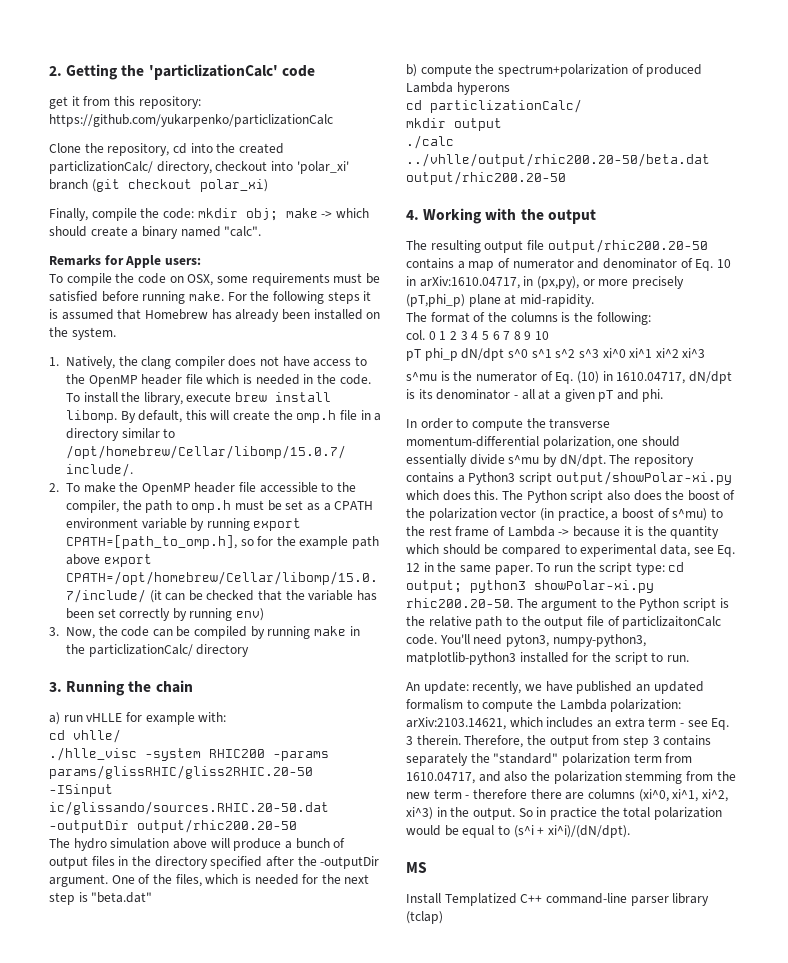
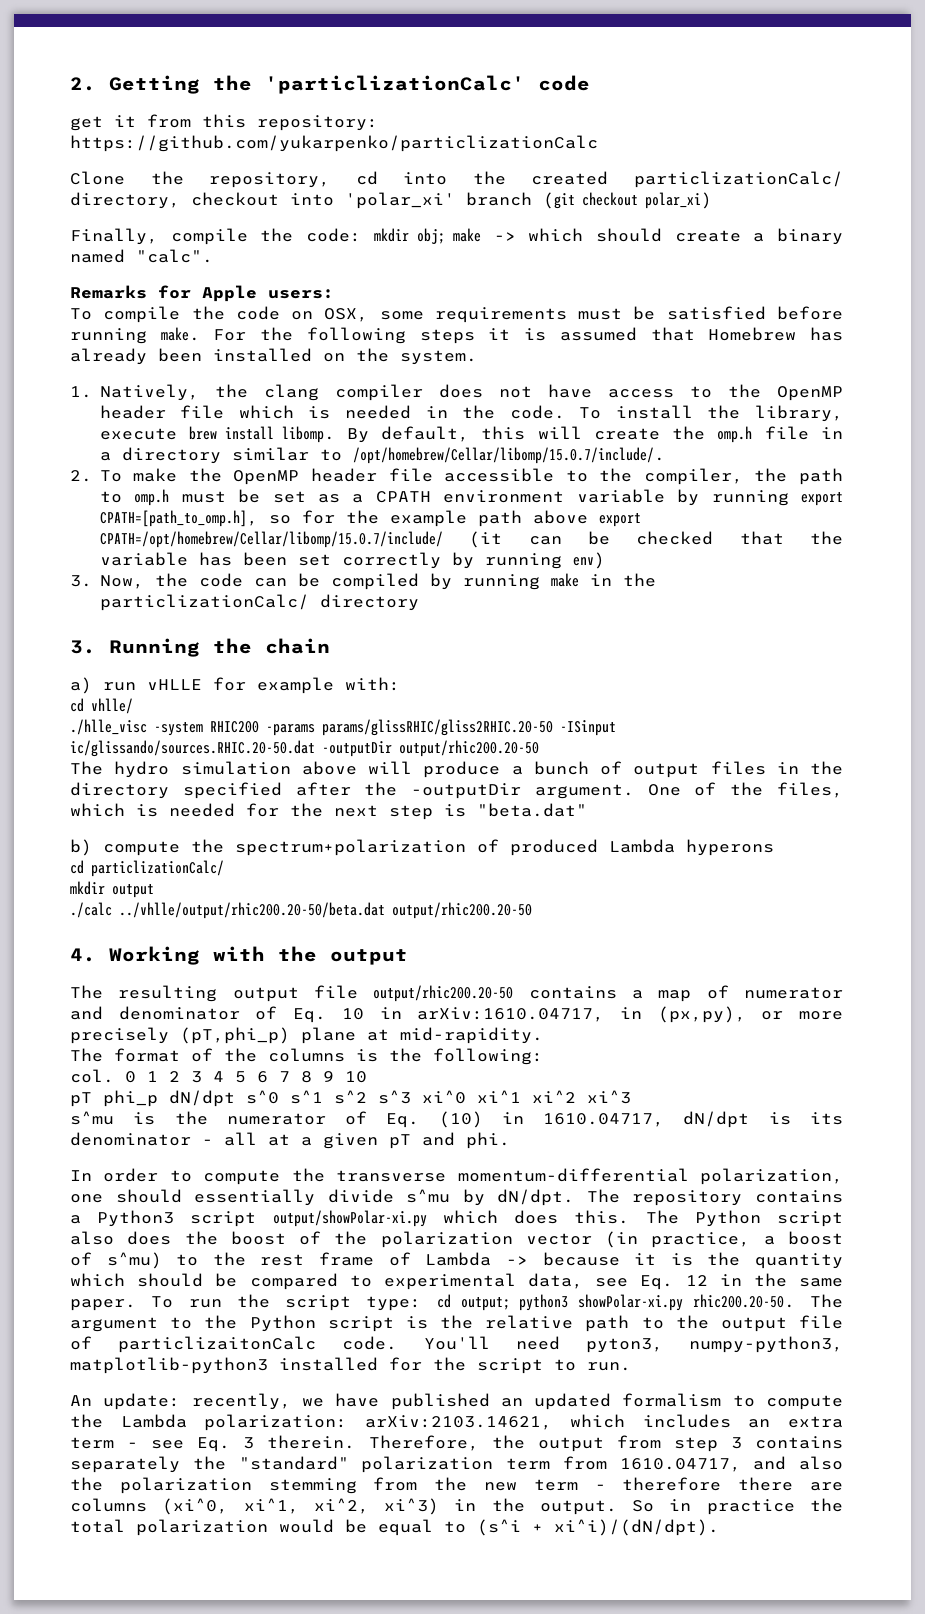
- MS
- Install Templatized C++ command-line parser library (tclap)

